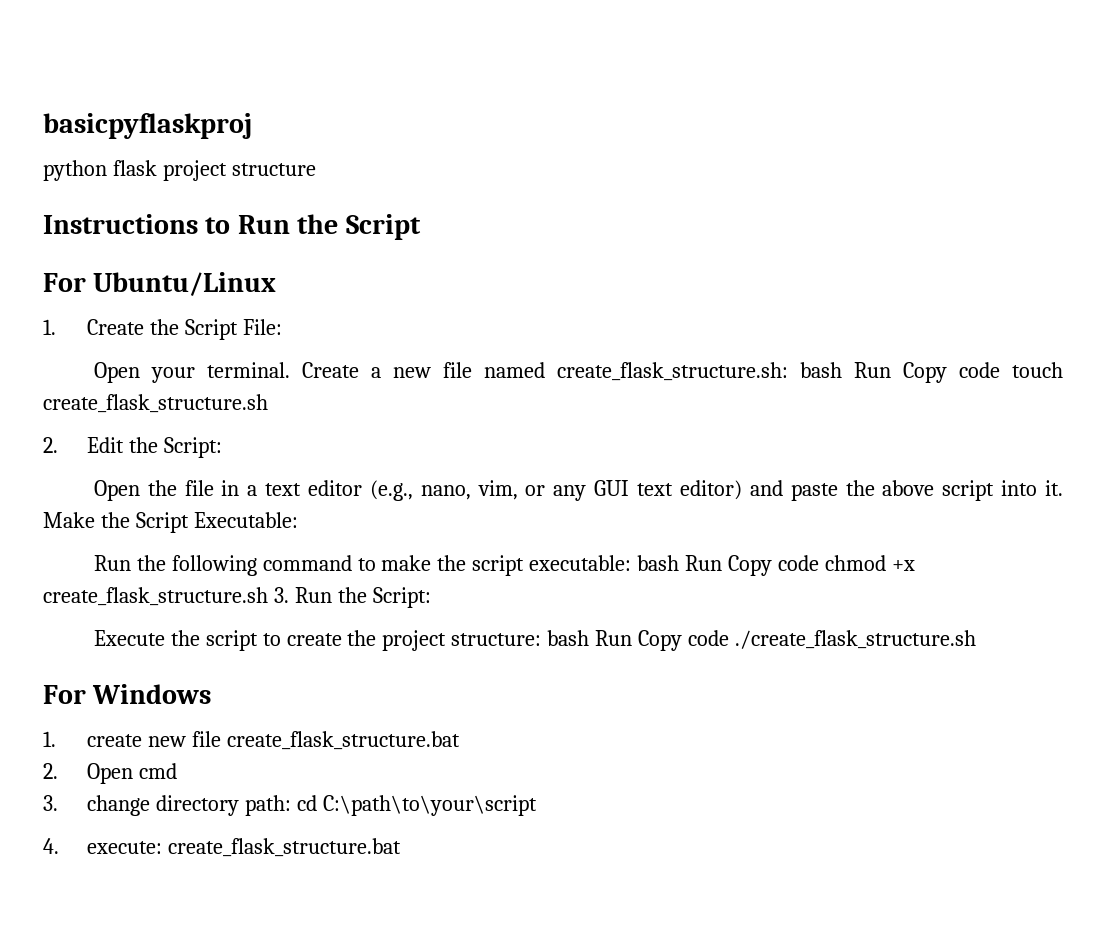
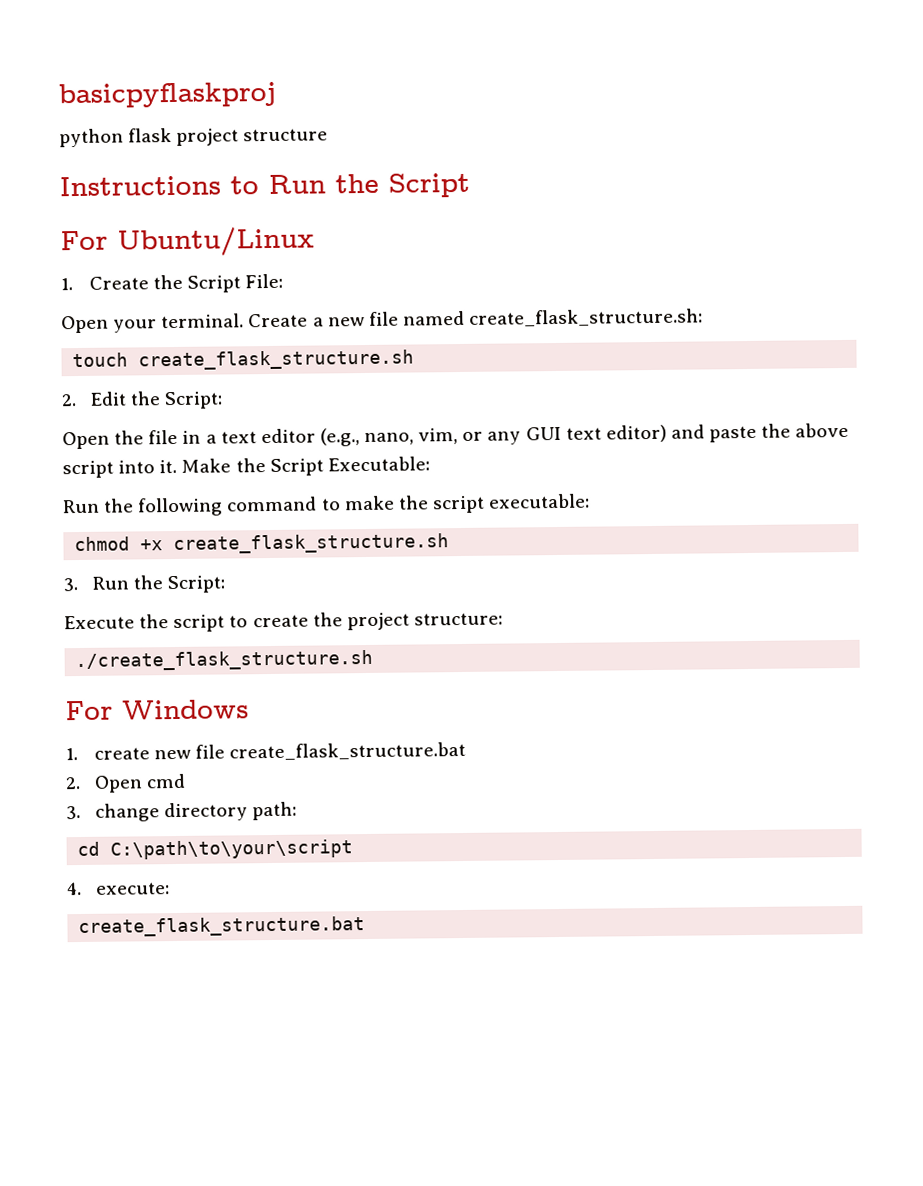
- Create a new file named create_flask_structure.sh: bash Run Copy code touch create_flask_structure.sh
+ Create a new file named create_flask_structure.sh:
+ touch create_flask_structure.sh
- Run the following command to make the script executable: bash Run Copy code chmod +x create_flask_structure.sh 3. Run the Script:
+ Run the following command to make the script executable:
+ chmod +x create_flask_structure.sh
+ 3. Run the Script:
- Execute the script to create the project structure: bash Run Copy code ./create_flask_structure.sh
+ Execute the script to create the project structure:
+ ./create_flask_structure.sh
- 3. change directory path: cd C:\path\to\your\script
+ 3. change directory path:
+ cd C:\path\to\your\script
- 4. execute: create_flask_structure.bat
+ 4. execute:
+ create_flask_structure.bat

